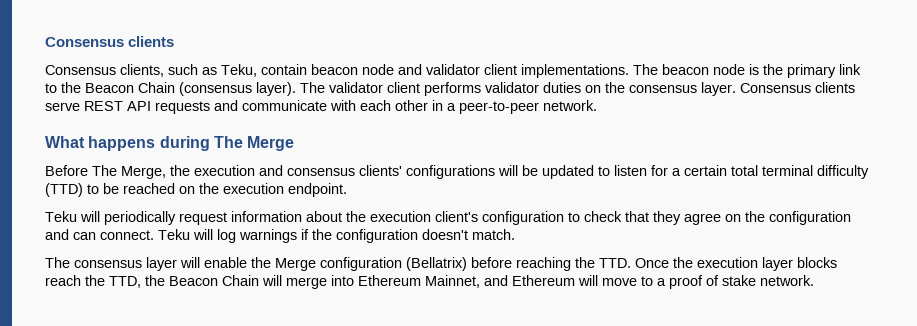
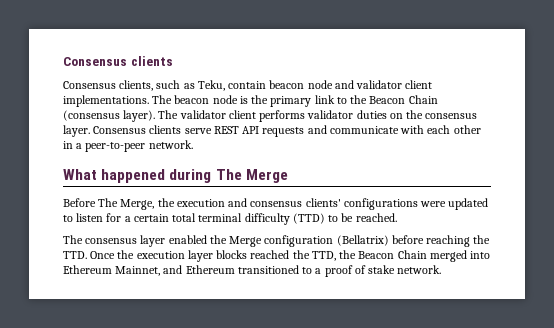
- What happens during The Merge
+ What happened during The Merge
- Before The Merge, the execution and consensus clients' configurations will be updated to listen for a certain total terminal difficulty (TTD) to be reached on the execution endpoint.
- Teku will periodically request information about the execution client's configuration to check that they agree on the configuration and can connect. Teku will log warnings if the configuration doesn't match.
+ Before The Merge, the execution and consensus clients' configurations were updated to listen for a certain total terminal difficulty (TTD) to be reached.
- The consensus layer will enable the Merge configuration (Bellatrix) before reaching the TTD. Once the execution layer blocks reach the TTD, the Beacon Chain will merge into Ethereum Mainnet, and Ethereum will move to a proof of stake network.
+ The consensus layer enabled the Merge configuration (Bellatrix) before reaching the TTD. Once the execution layer blocks reached the TTD, the Beacon Chain merged into Ethereum Mainnet, and Ethereum transitioned to a proof of stake network.

